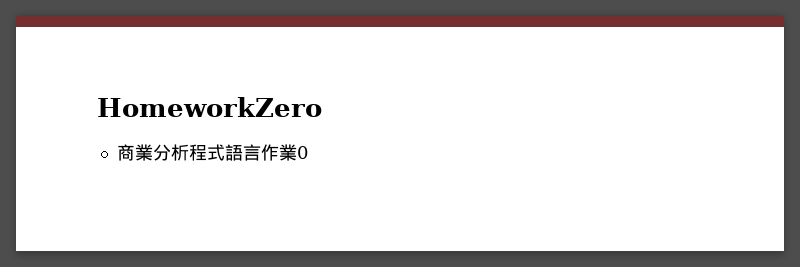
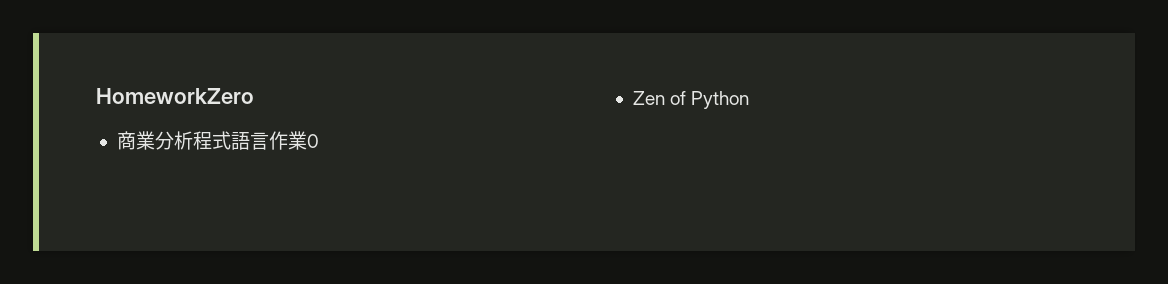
+ Zen of Python

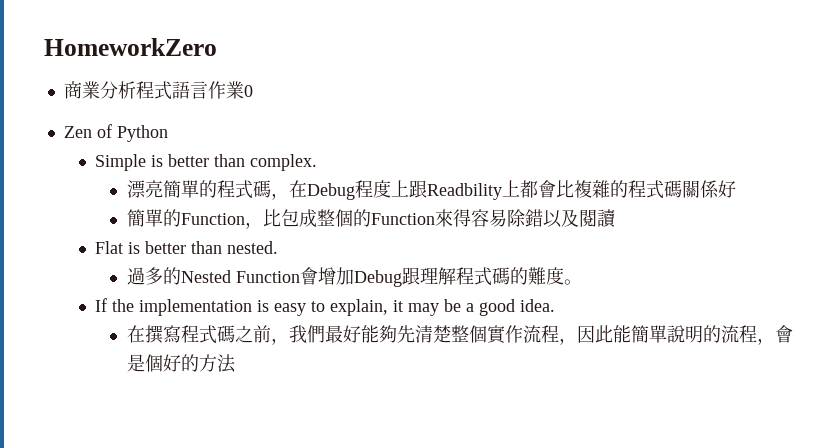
+ Simple is better than complex.
+ 漂亮簡單的程式碼，在Debug程度上跟Readbility上都會比複雜的程式碼關係好
+ 簡單的Function，比包成整個的Function來得容易除錯以及閱讀
+ Flat is better than nested.
+ 過多的Nested Function會增加Debug跟理解程式碼的難度。
+ If the implementation is easy to explain, it may be a good idea.
+ 在撰寫程式碼之前，我們最好能夠先清楚整個實作流程，因此能簡單說明的流程，會是個好的方法

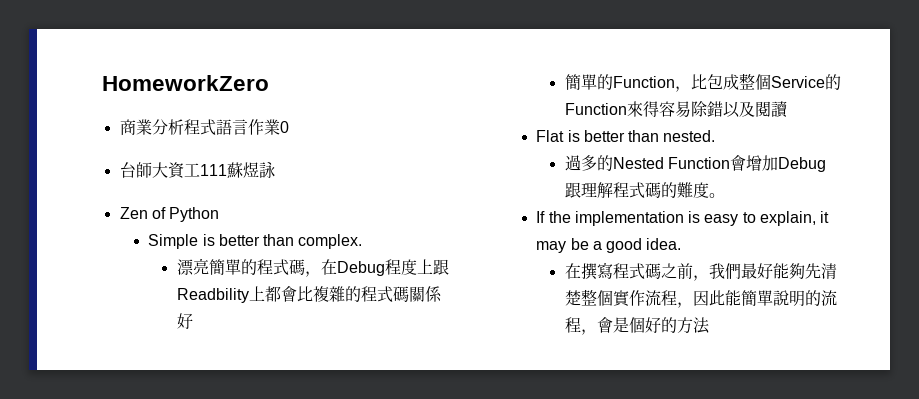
+ 台師大資工111蘇煜詠
- 簡單的Function，比包成整個的Function來得容易除錯以及閱讀
+ 簡單的Function，比包成整個Service的Function來得容易除錯以及閱讀

